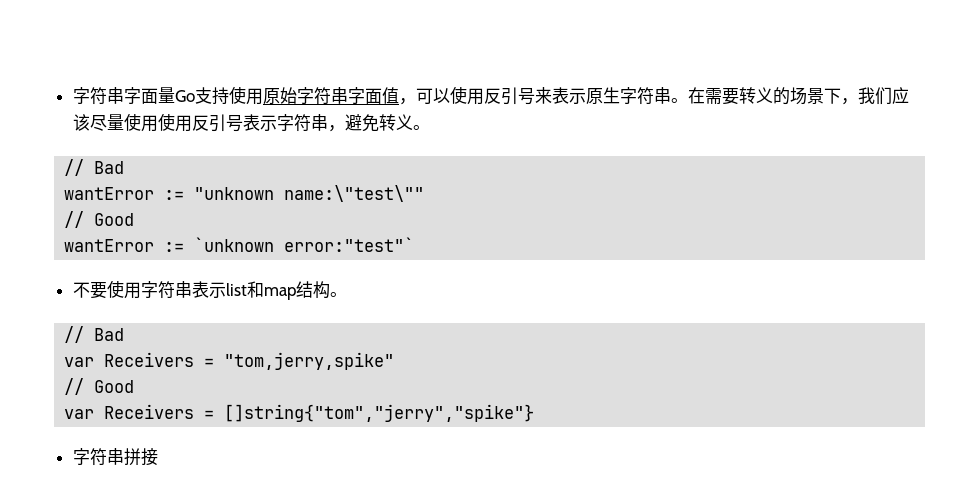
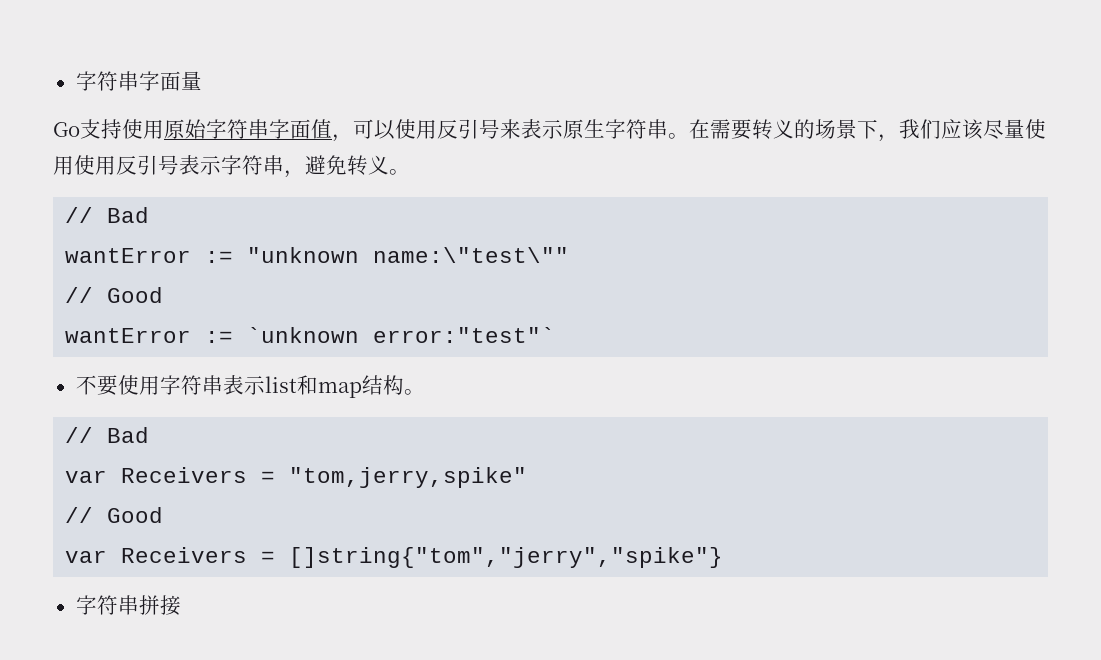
- 字符串字面量Go支持使用原始字符串字面值，可以使用反引号来表示原生字符串。
+ 字符串字面量
+ Go支持使用原始字符串字面值，可以使用反引号来表示原生字符串。

